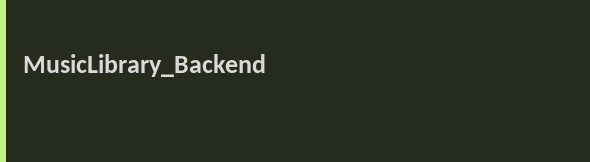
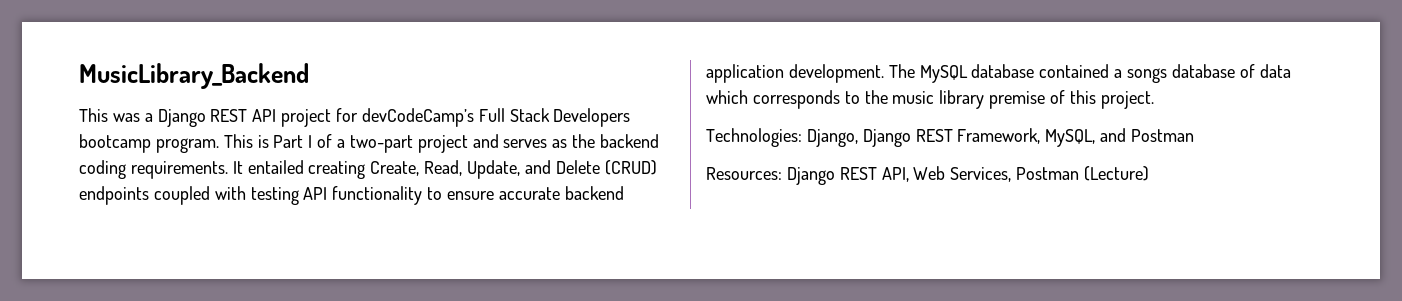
+ This was a Django REST API project for devCodeCamp’s Full Stack Developers bootcamp program. This is Part I of a two-part project and serves as the backend coding requirements. It entailed creating Create, Read, Update, and Delete (CRUD) endpoints coupled with testing API functionality to ensure accurate backend application development. The MySQL database contained a songs database of data which corresponds to the music library premise of this project.
+ Technologies: Django, Django REST Framework, MySQL, and Postman
+ Resources: Django REST API, Web Services, Postman (Lecture)

